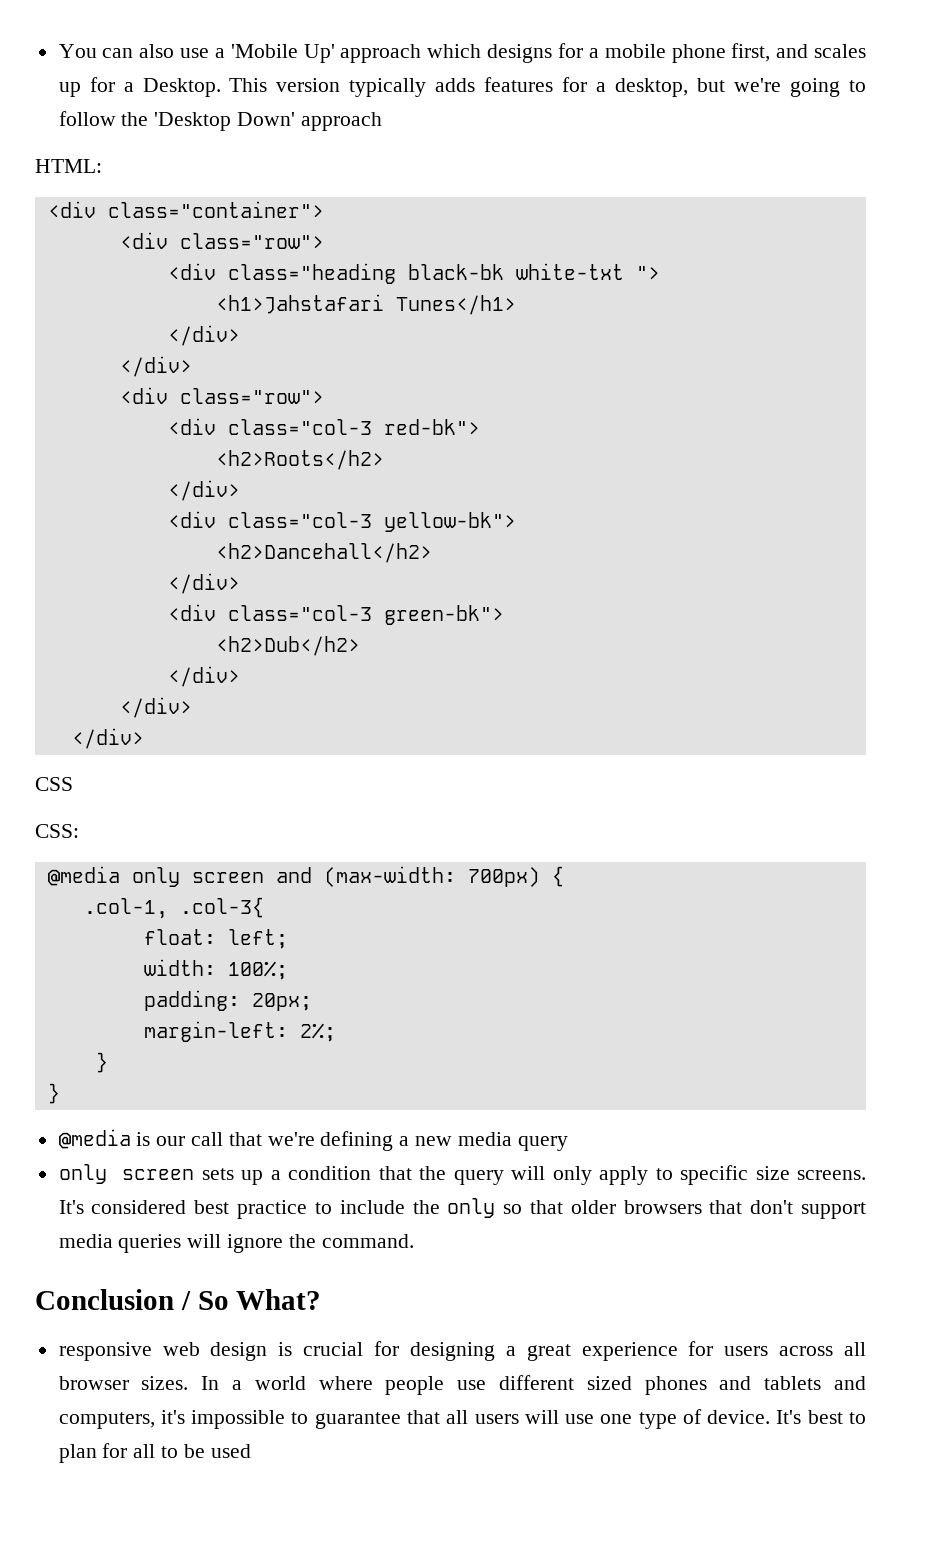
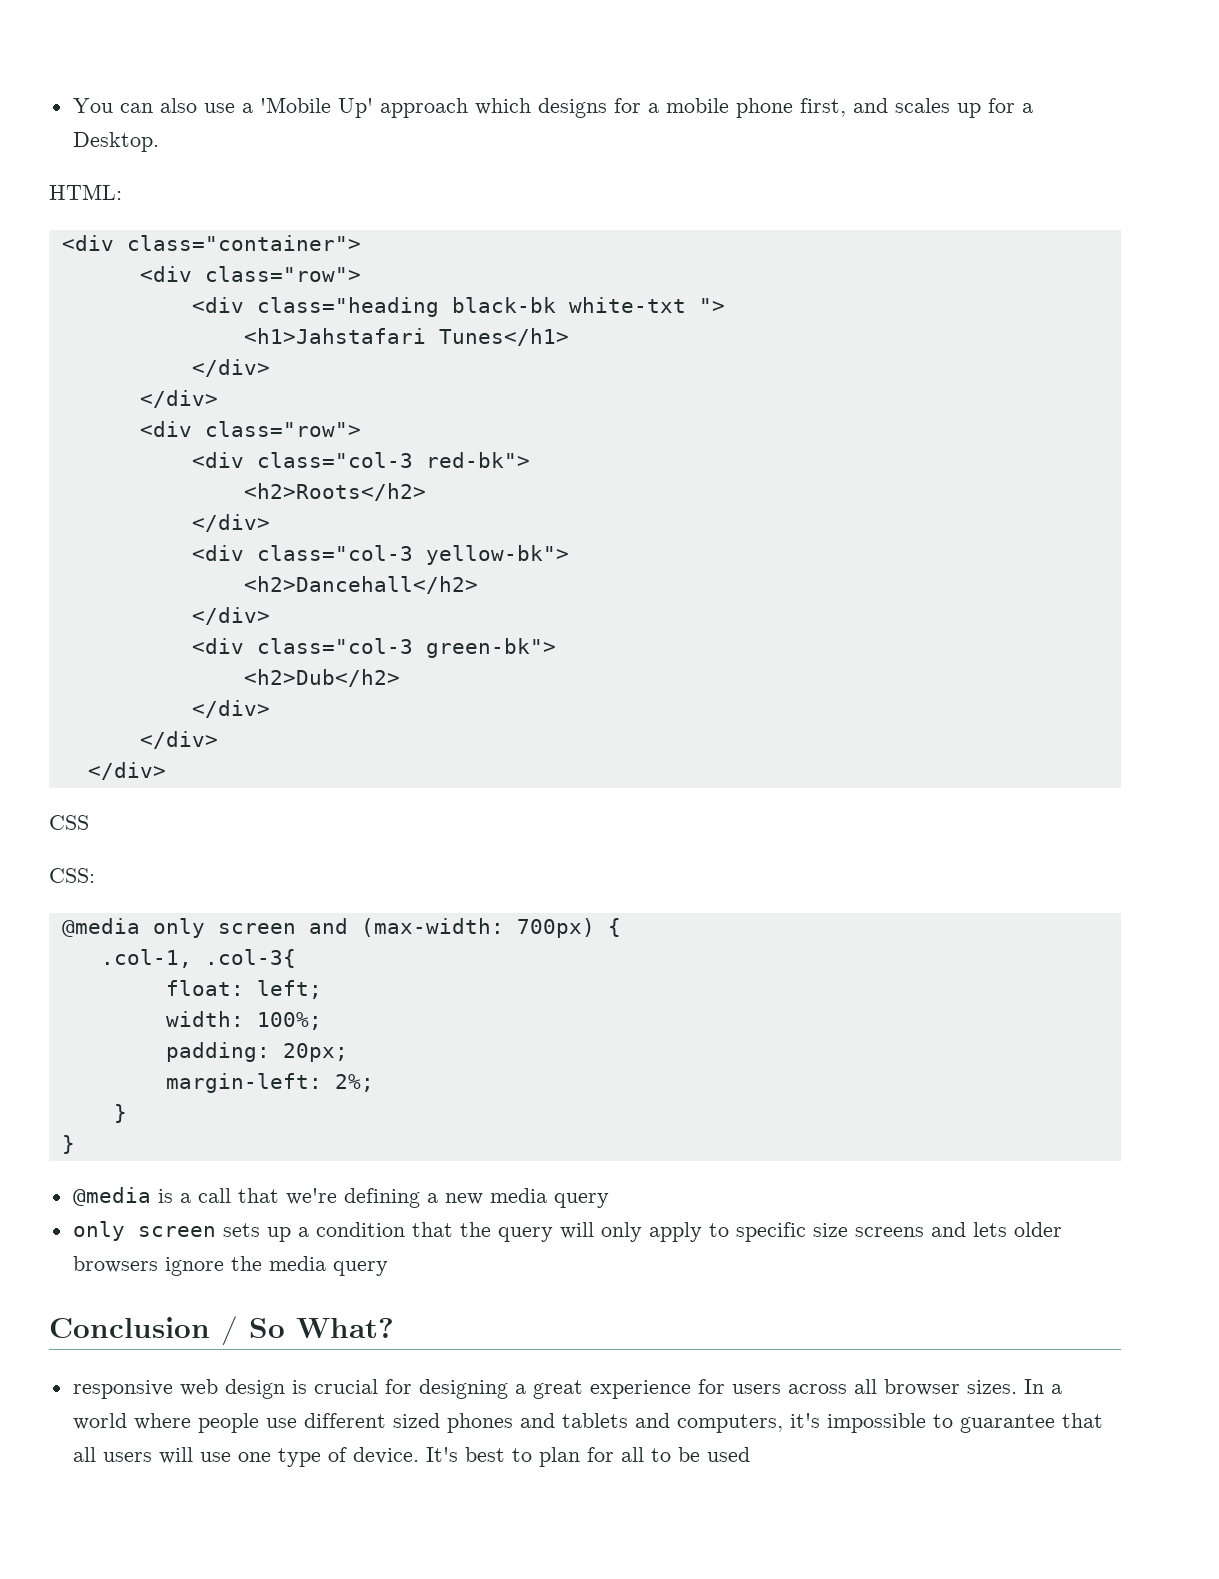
- This version typically adds features for a desktop, but we're going to follow the 'Desktop Down' approach
- @media is our call that we're defining a new media query
+ @media is a call that we're defining a new media query
- only screen sets up a condition that the query will only apply to specific size screens. It's considered best practice to include the only so that older browsers that don't support media queries will ignore the command.
+ only screen sets up a condition that the query will only apply to specific size screens and lets older browsers ignore the media query

